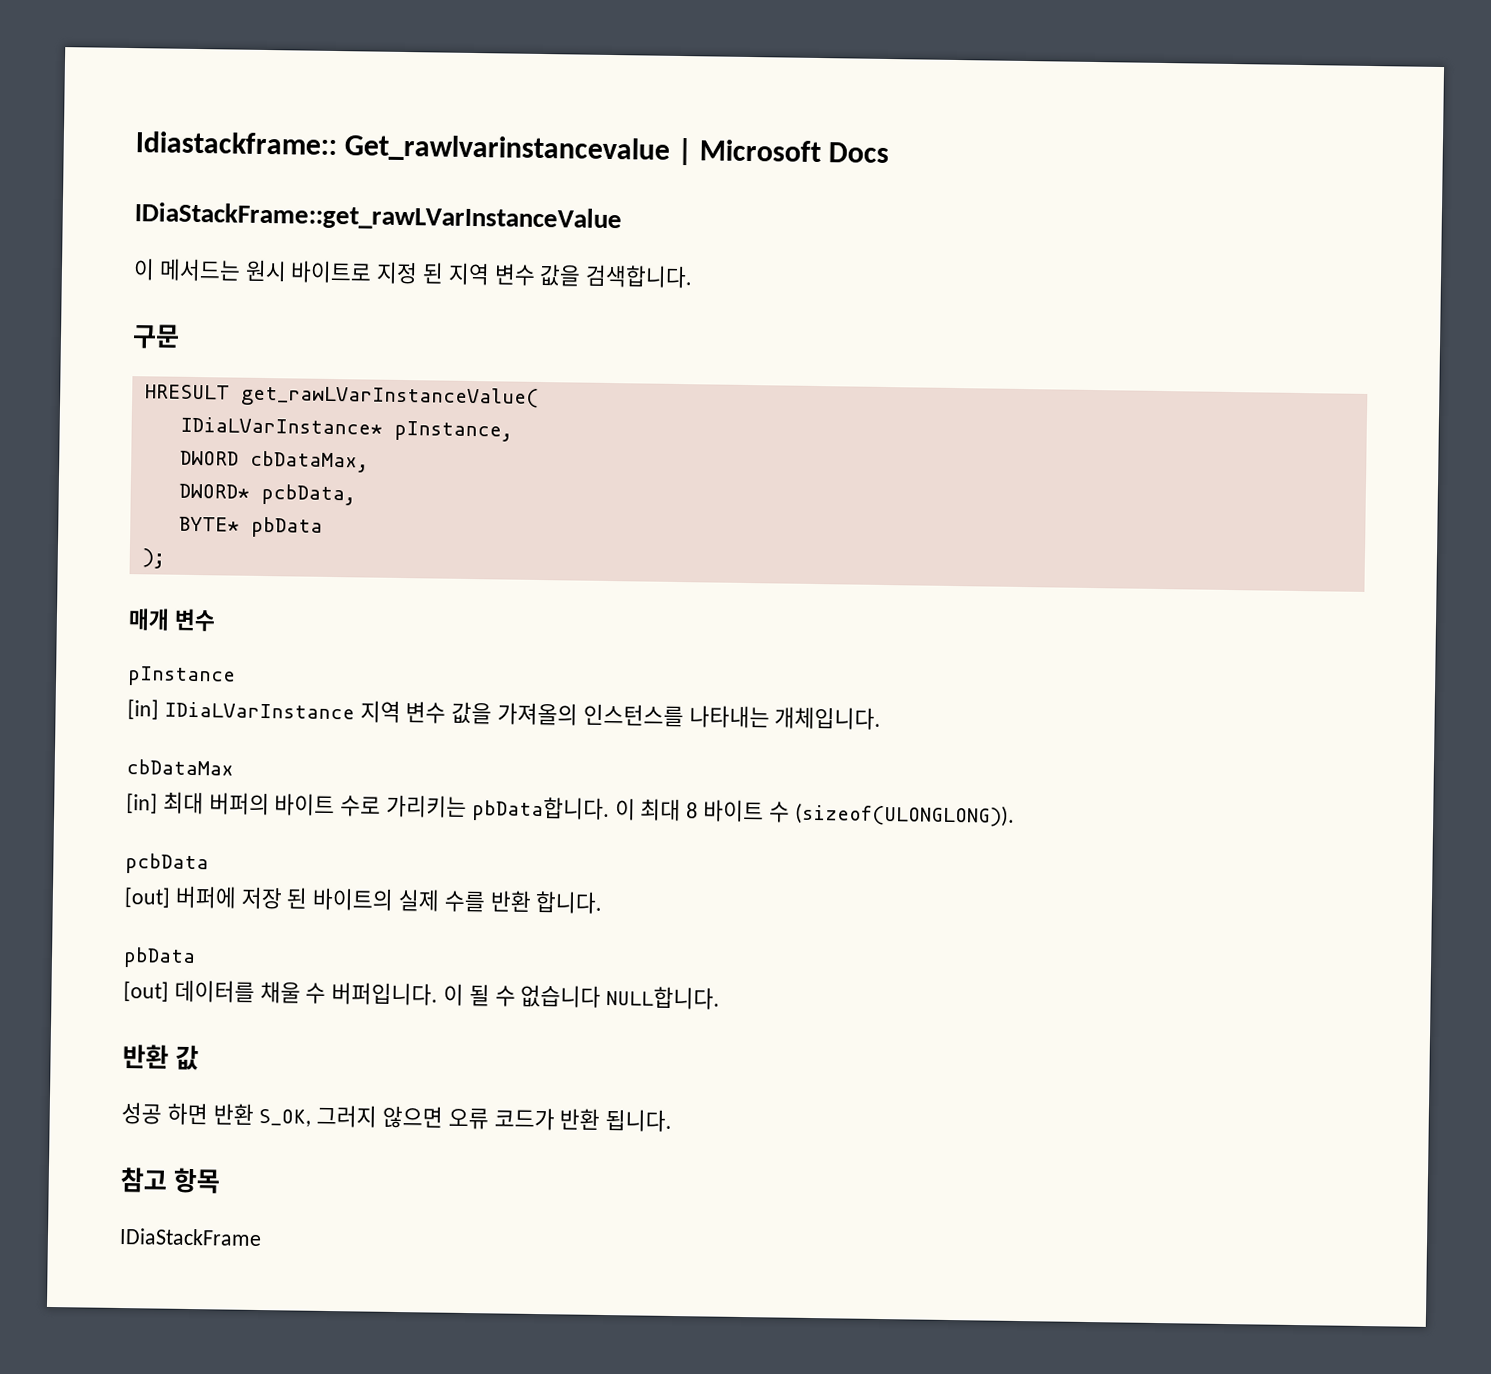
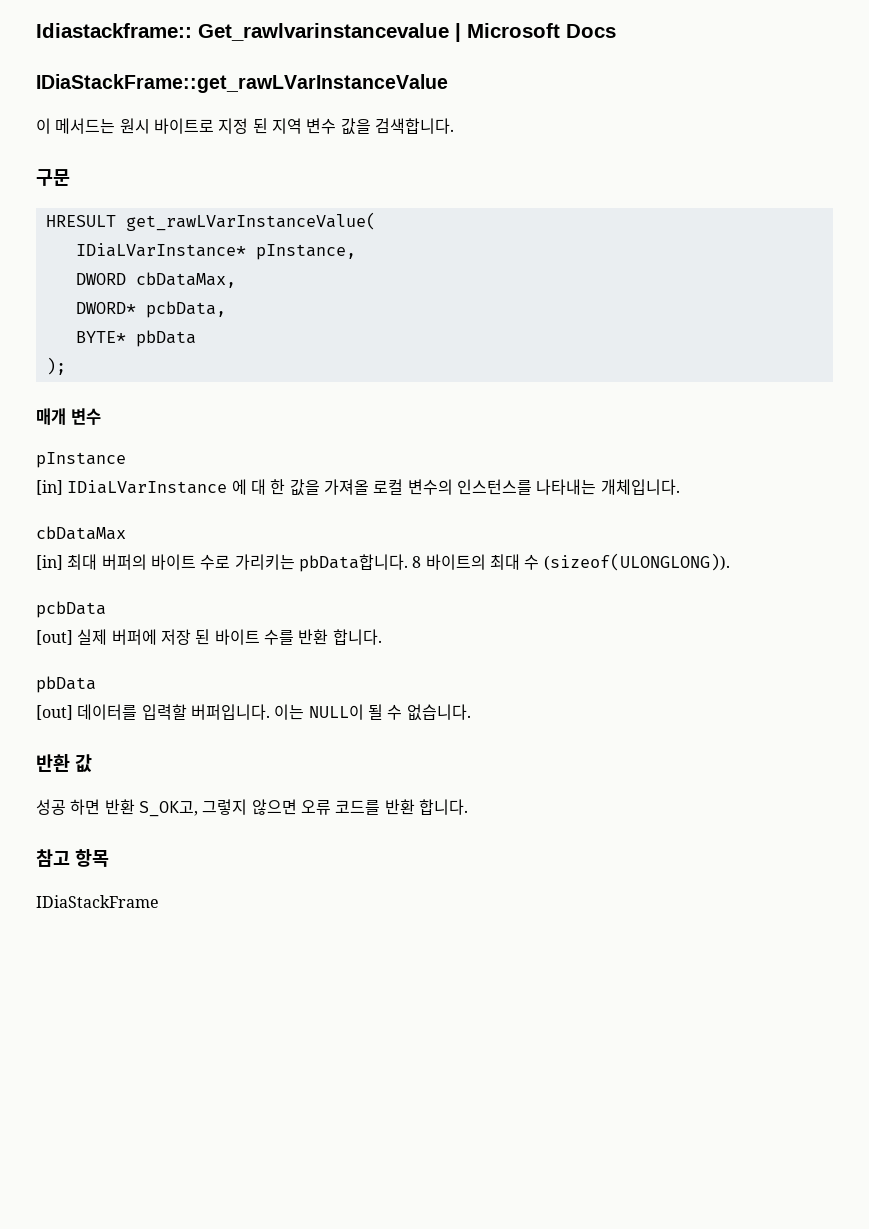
- [in] IDiaLVarInstance 지역 변수 값을 가져올의 인스턴스를 나타내는 개체입니다.
+ [in] IDiaLVarInstance 에 대 한 값을 가져올 로컬 변수의 인스턴스를 나타내는 개체입니다.
- 이 최대 8 바이트 수 (sizeof(ULONGLONG)).
+ 8 바이트의 최대 수 (sizeof(ULONGLONG)).
- [out] 버퍼에 저장 된 바이트의 실제 수를 반환 합니다.
+ [out] 실제 버퍼에 저장 된 바이트 수를 반환 합니다.
- [out] 데이터를 채울 수 버퍼입니다. 이 될 수 없습니다 NULL합니다.
+ [out] 데이터를 입력할 버퍼입니다. 이는 NULL이 될 수 없습니다.
- 성공 하면 반환 S_OK, 그러지 않으면 오류 코드가 반환 됩니다.
+ 성공 하면 반환 S_OK고, 그렇지 않으면 오류 코드를 반환 합니다.

